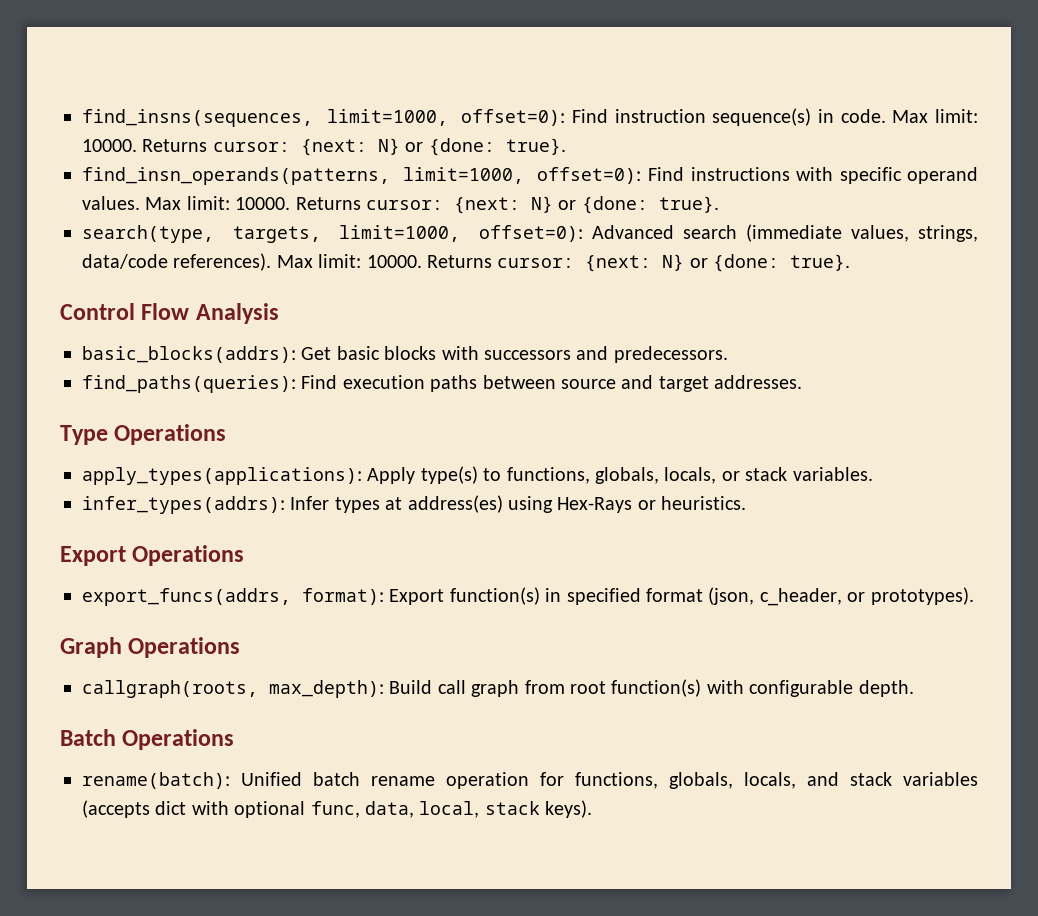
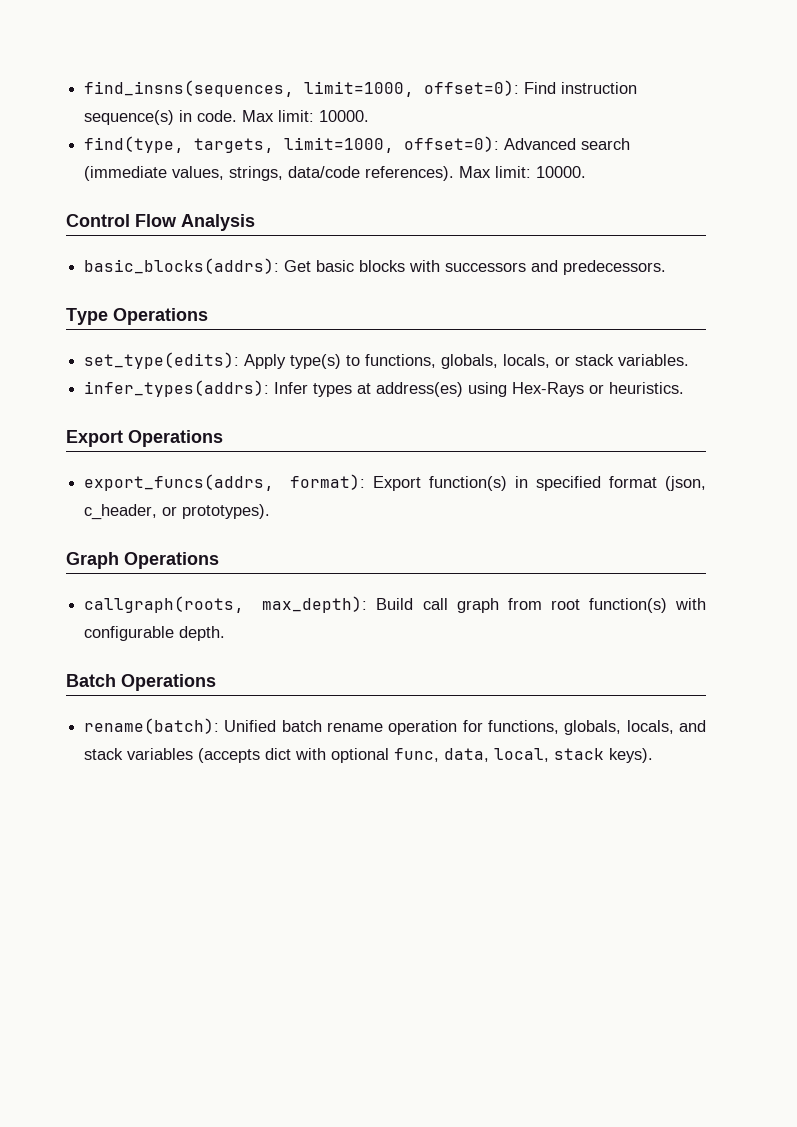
- find_insns(sequences, limit=1000, offset=0): Find instruction sequence(s) in code. Max limit: 10000. Returns cursor: {next: N} or {done: true}.
- find_insn_operands(patterns, limit=1000, offset=0): Find instructions with specific operand values. Max limit: 10000. Returns cursor: {next: N} or {done: true}.
- search(type, targets, limit=1000, offset=0): Advanced search (immediate values, strings, data/code references). Max limit: 10000. Returns cursor: {next: N} or {done: true}.
+ find_insns(sequences, limit=1000, offset=0): Find instruction sequence(s) in code. Max limit: 10000.
+ find(type, targets, limit=1000, offset=0): Advanced search (immediate values, strings, data/code references). Max limit: 10000.
- find_paths(queries): Find execution paths between source and target addresses.
- apply_types(applications): Apply type(s) to functions, globals, locals, or stack variables.
+ set_type(edits): Apply type(s) to functions, globals, locals, or stack variables.

